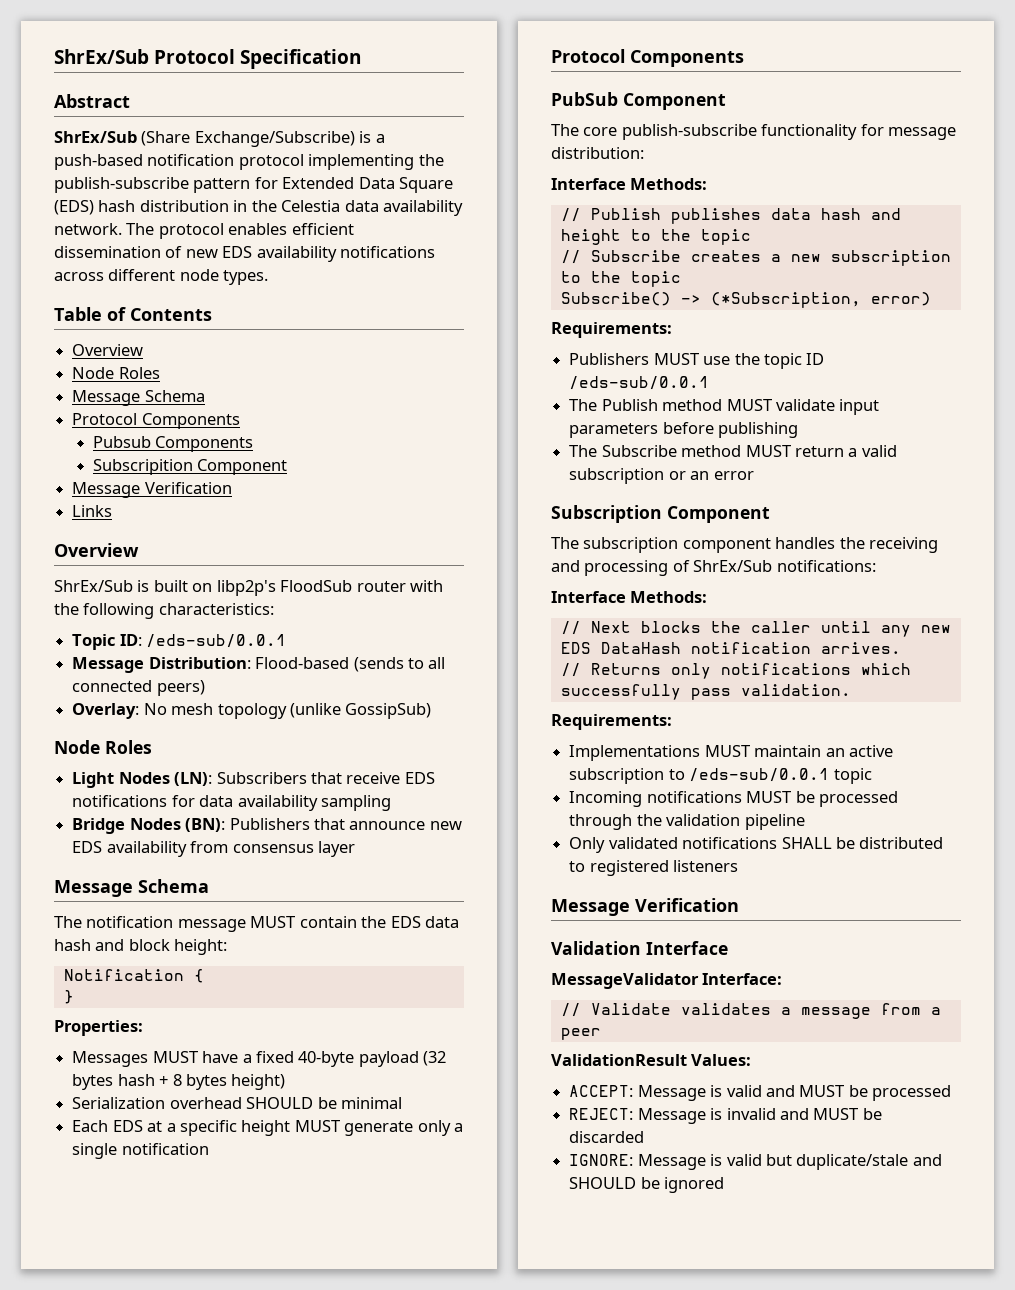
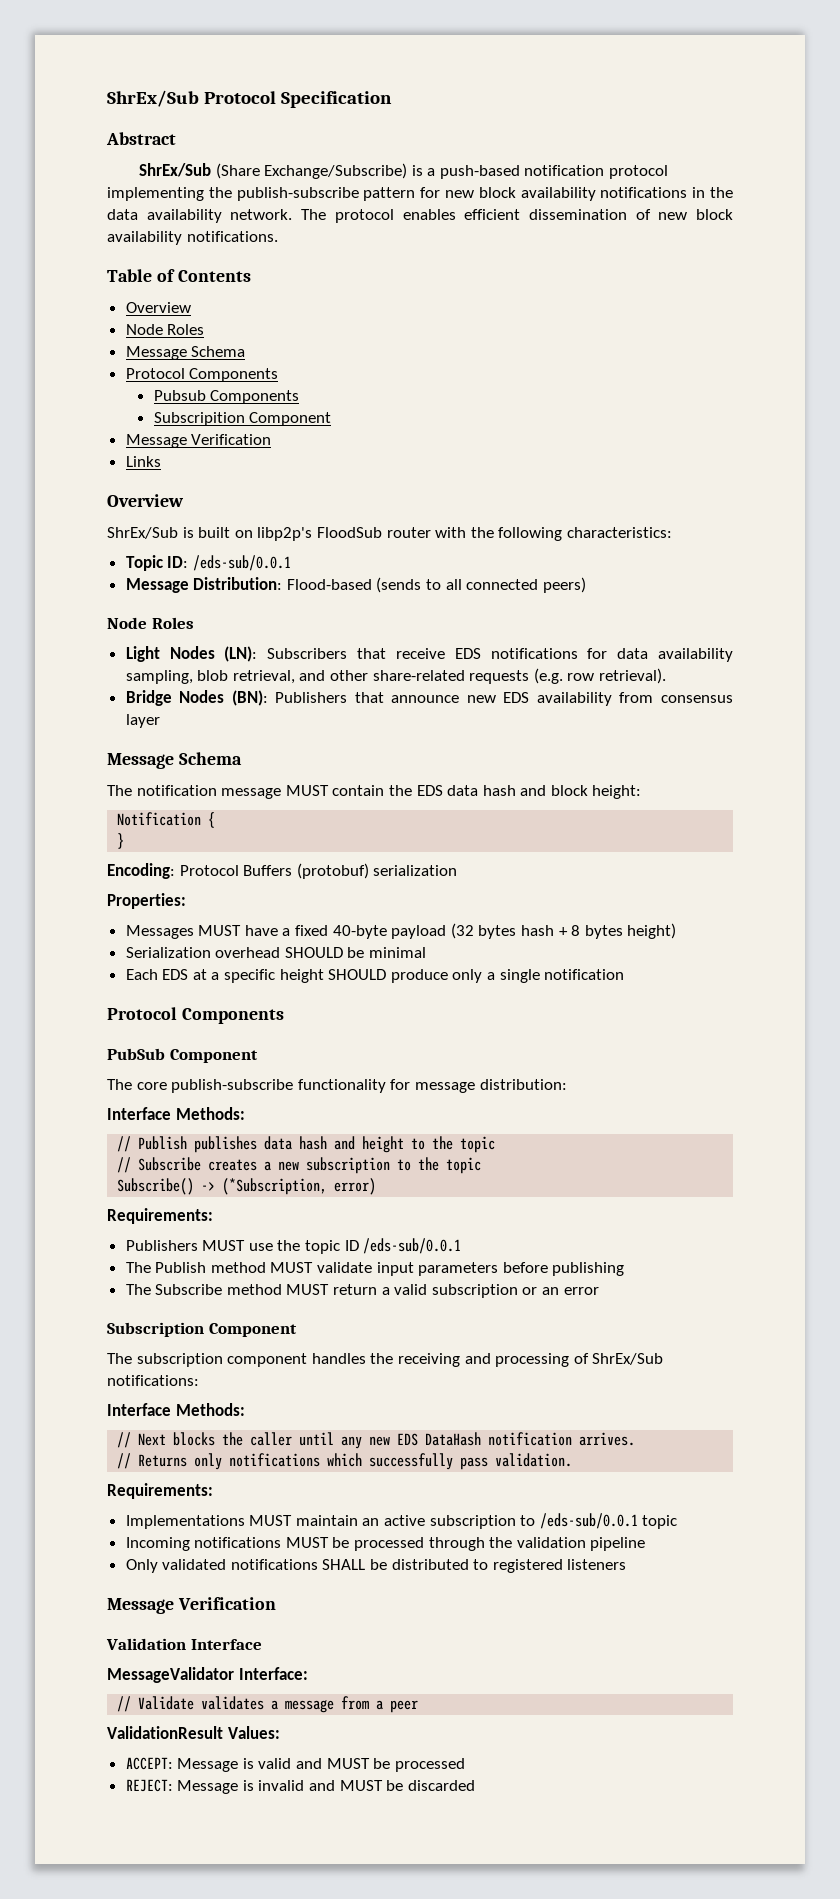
- ShrEx/Sub (Share Exchange/Subscribe) is a push-based notification protocol implementing the publish-subscribe pattern for Extended Data Square (EDS) hash distribution in the Celestia data availability network.
+ ShrEx/Sub (Share Exchange/Subscribe) is a push-based notification protocol implementing the publish-subscribe pattern for new block availability notifications in the data availability network.
- The protocol enables efficient dissemination of new EDS availability notifications across different node types.
+ The protocol enables efficient dissemination of new block availability notifications.
- Overlay: No mesh topology (unlike GossipSub)
- Light Nodes (LN): Subscribers that receive EDS notifications for data availability sampling
+ Light Nodes (LN): Subscribers that receive EDS notifications for data availability sampling, blob retrieval, and other share-related requests (e.g. row retrieval).
+ Encoding: Protocol Buffers (protobuf) serialization
- Each EDS at a specific height MUST generate only a single notification
+ Each EDS at a specific height SHOULD produce only a single notification
- IGNORE: Message is valid but duplicate/stale and SHOULD be ignored

